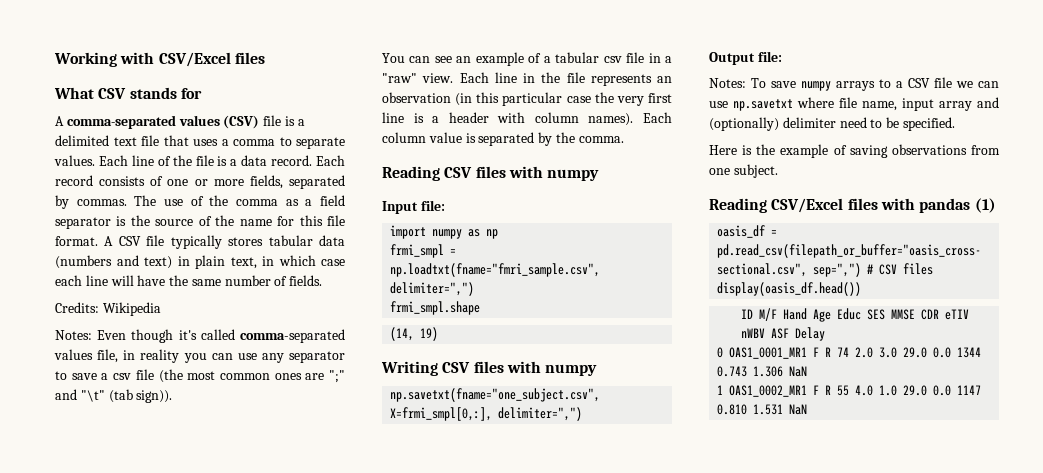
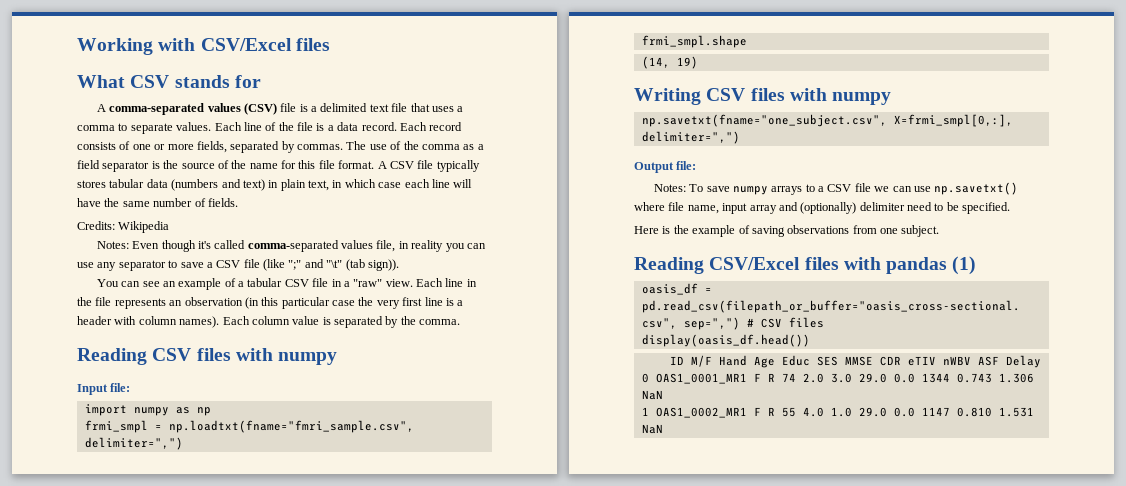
- Notes: Even though it's called comma-separated values file, in reality you can use any separator to save a csv file (the most common ones are ";" and "\t" (tab sign)).
+ Notes: Even though it's called comma-separated values file, in reality you can use any separator to save a CSV file (like ";" and "\t" (tab sign)).
- You can see an example of a tabular csv file in a "raw" view.
+ You can see an example of a tabular CSV file in a "raw" view.
- Notes: To save numpy arrays to a CSV file we can use np.savetxt where file name, input array and (optionally) delimiter need to be specified.
+ Notes: To save numpy arrays to a CSV file we can use np.savetxt() where file name, input array and (optionally) delimiter need to be specified.

